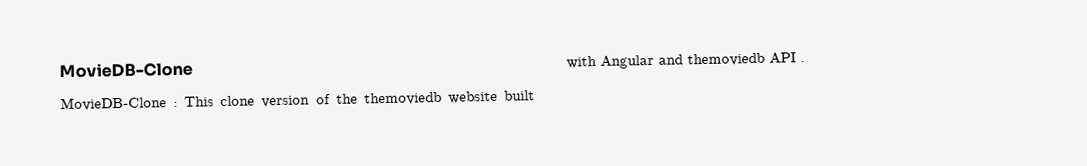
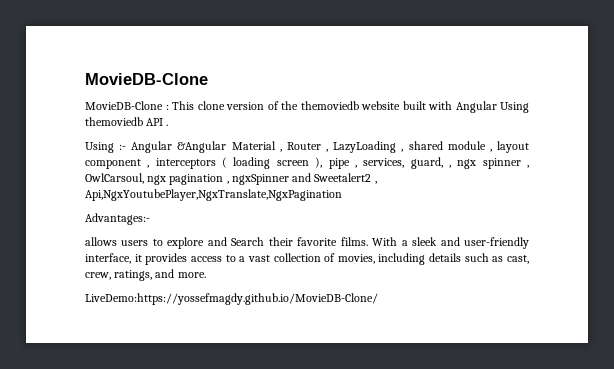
- MovieDB-Clone : This clone version of the themoviedb website built with Angular and themoviedb API .
+ MovieDB-Clone : This clone version of the themoviedb website built with Angular Using themoviedb API .
+ Using :- Angular &Angular Material , Router , LazyLoading , shared module , layout component , interceptors ( loading screen ), pipe , services, guard, , ngx spinner , OwlCarsoul, ngx pagination , ngxSpinner and Sweetalert2 , Api,NgxYoutubePlayer,NgxTranslate,NgxPagination
+ Advantages:-
+ allows users to explore and Search their favorite films. With a sleek and user-friendly interface, it provides access to a vast collection of movies, including details such as cast, crew, ratings, and more.
+ LiveDemo:https://yossefmagdy.github.io/MovieDB-Clone/

